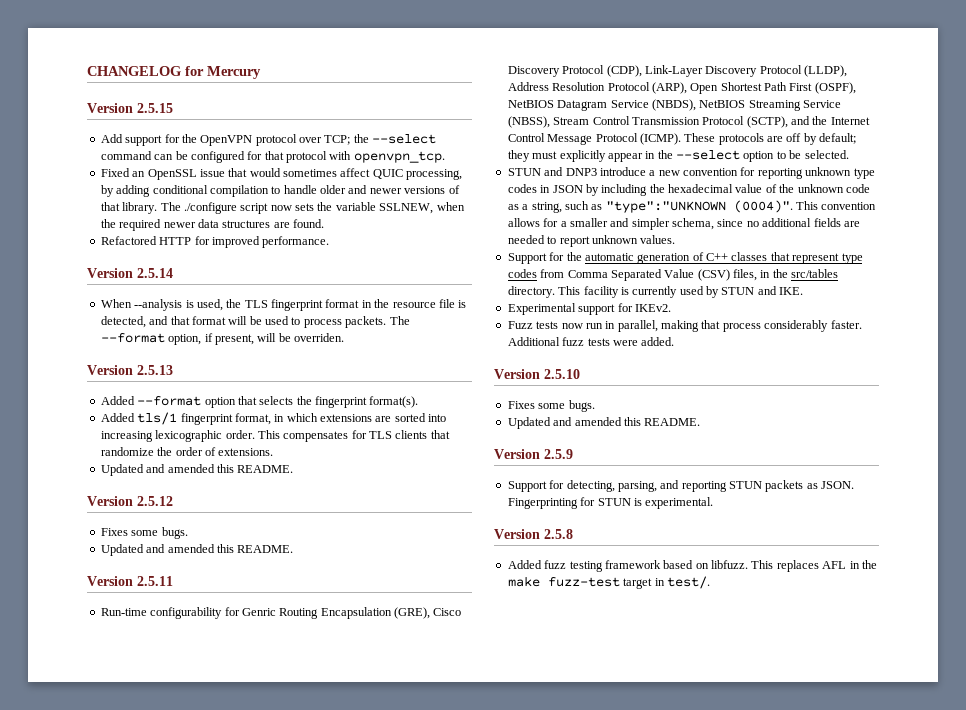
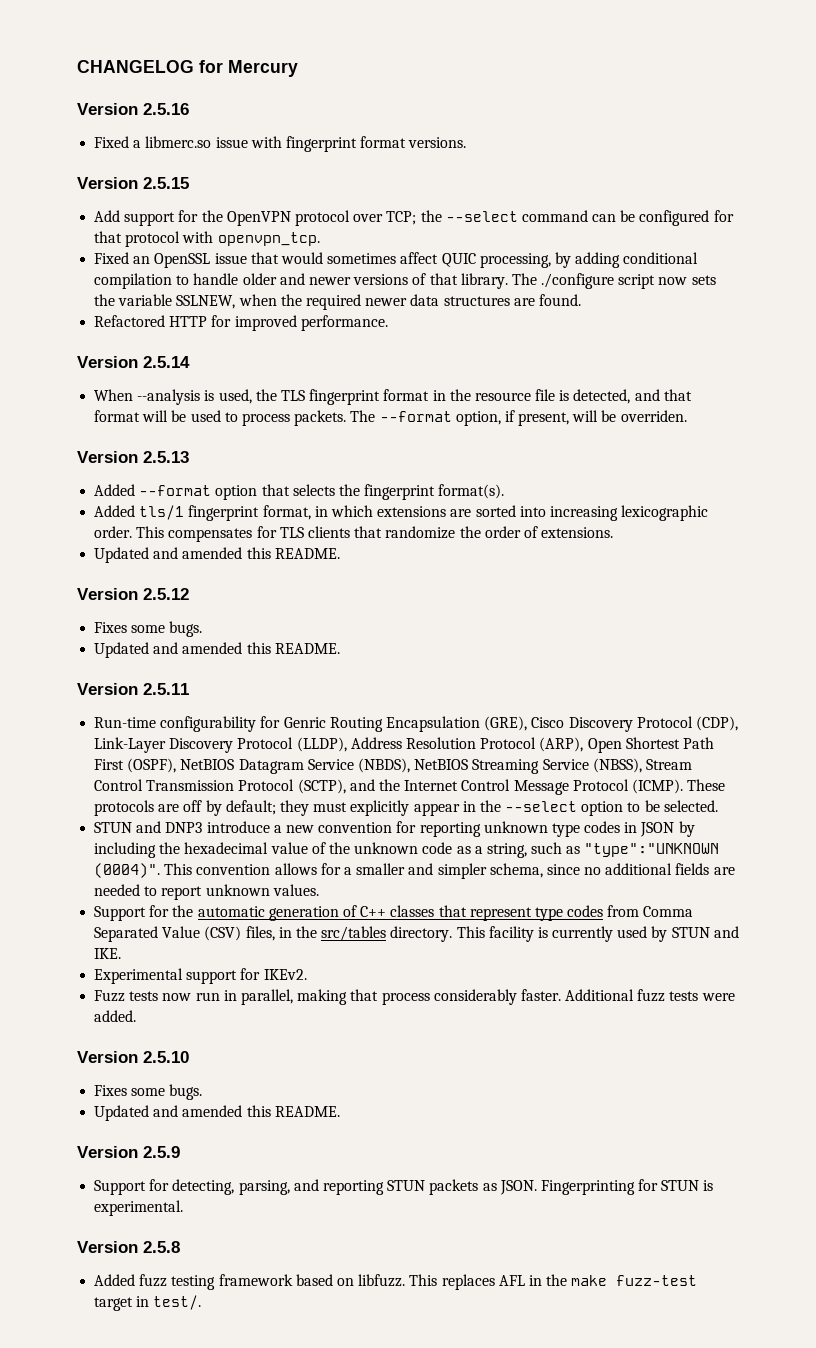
+ Version 2.5.16
+ Fixed a libmerc.so issue with fingerprint format versions.

